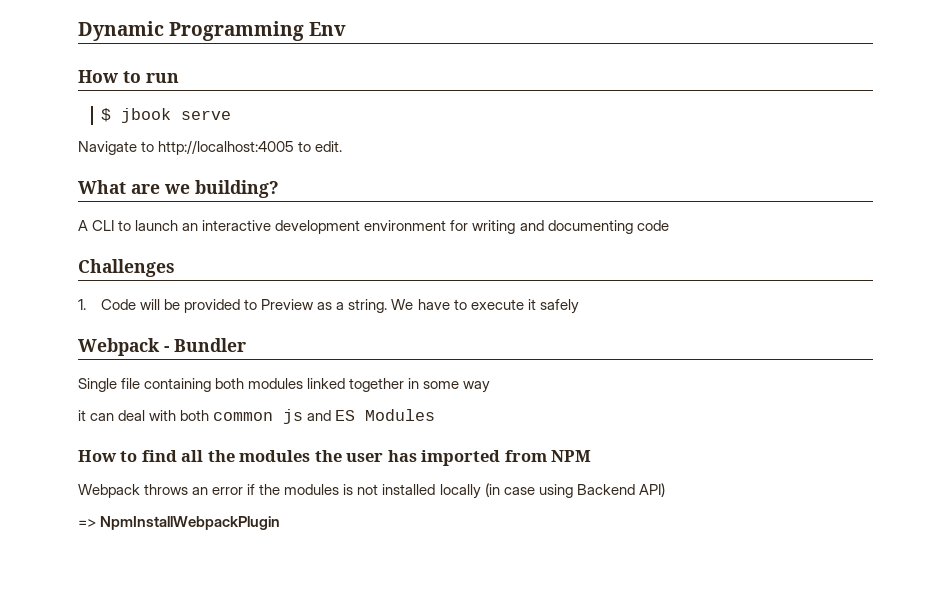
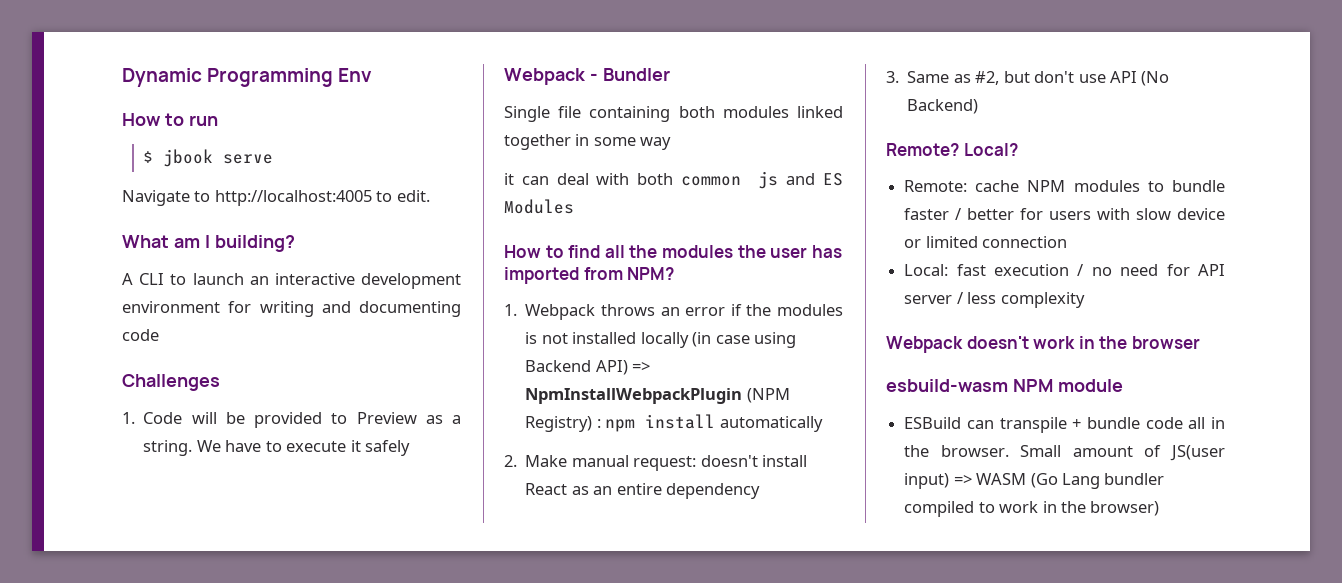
- What are we building?
+ What am I building?
- How to find all the modules the user has imported from NPM
- Webpack throws an error if the modules is not installed locally (in case using Backend API)
- => NpmInstallWebpackPlugin
+ How to find all the modules the user has imported from NPM?
+ 1. Webpack throws an error if the modules is not installed locally (in case using Backend API) => NpmInstallWebpackPlugin (NPM Registry) : npm install automatically
+ 2. Make manual request: doesn't install React as an entire dependency
+ 3. Same as #2, but don't use API (No Backend)
+ Remote? Local?
+ Remote: cache NPM modules to bundle faster / better for users with slow device or limited connection
+ Local: fast execution / no need for API server / less complexity
+ Webpack doesn't work in the browser
+ esbuild-wasm NPM module
+ ESBuild can transpile + bundle code all in the browser. Small amount of JS(user input) => WASM (Go Lang bundler compiled to work in the browser)

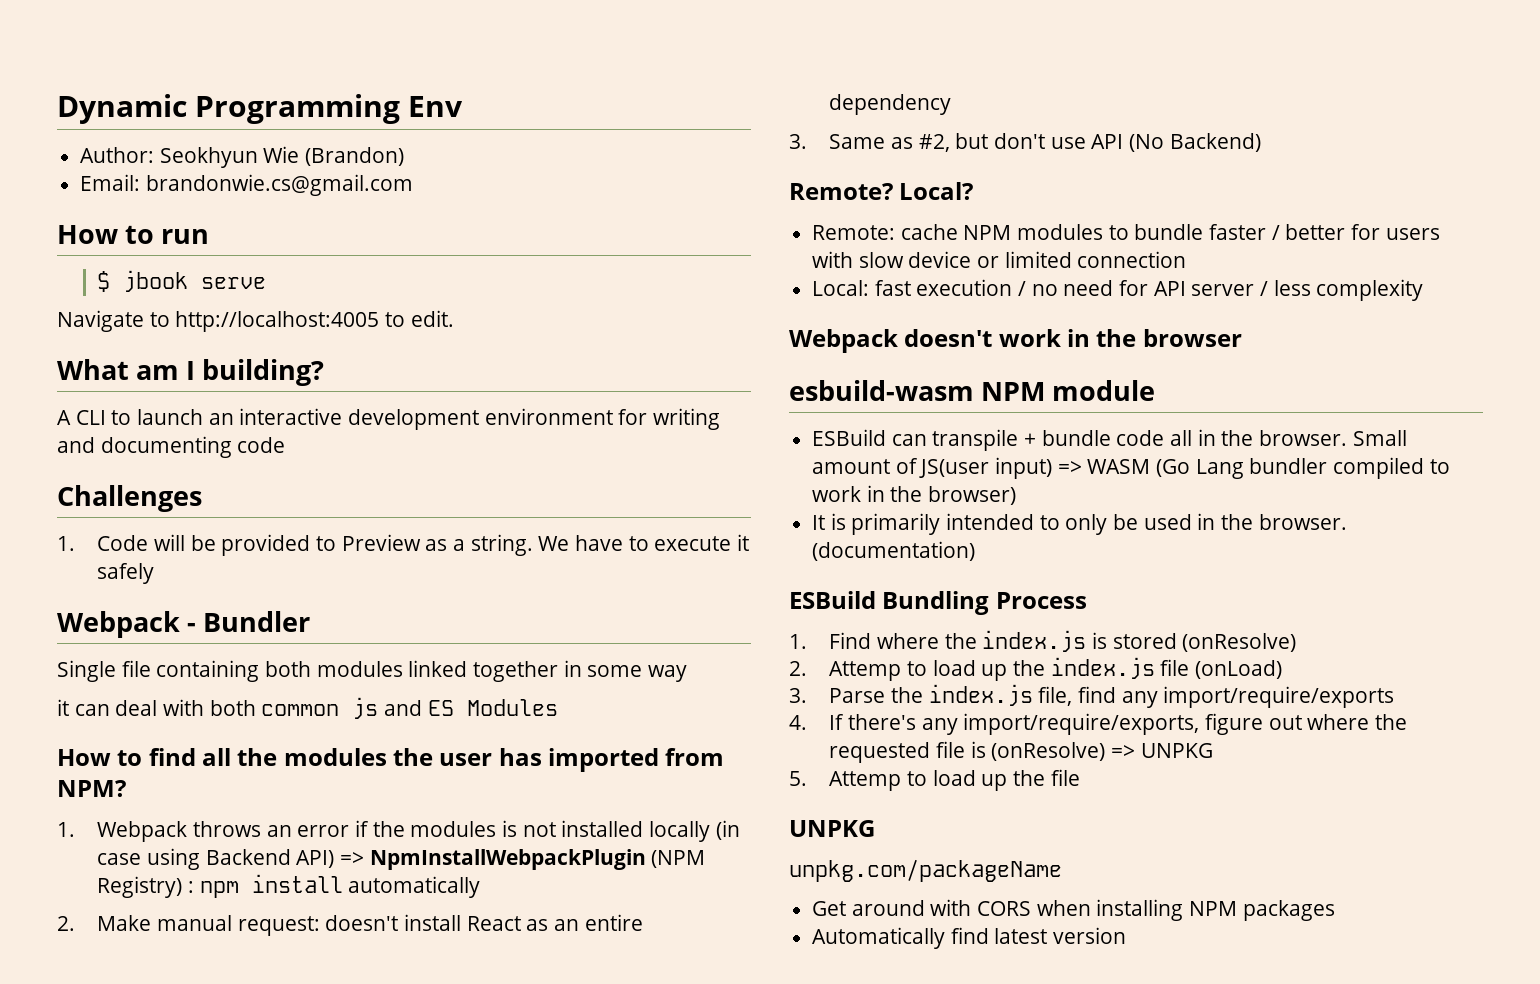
+ Author: Seokhyun Wie (Brandon)
+ Email: brandonwie.cs@gmail.com
+ It is primarily intended to only be used in the browser. (documentation)
+ ESBuild Bundling Process
+ 1. Find where the index.js is stored (onResolve)
+ 2. Attemp to load up the index.js file (onLoad)
+ 3. Parse the index.js file, find any import/require/exports
+ 4. If there's any import/require/exports, figure out where the requested file is (onResolve) => UNPKG
+ 5. Attemp to load up the file
+ UNPKG
+ unpkg.com/packageName
+ Get around with CORS when installing NPM packages
+ Automatically find latest version

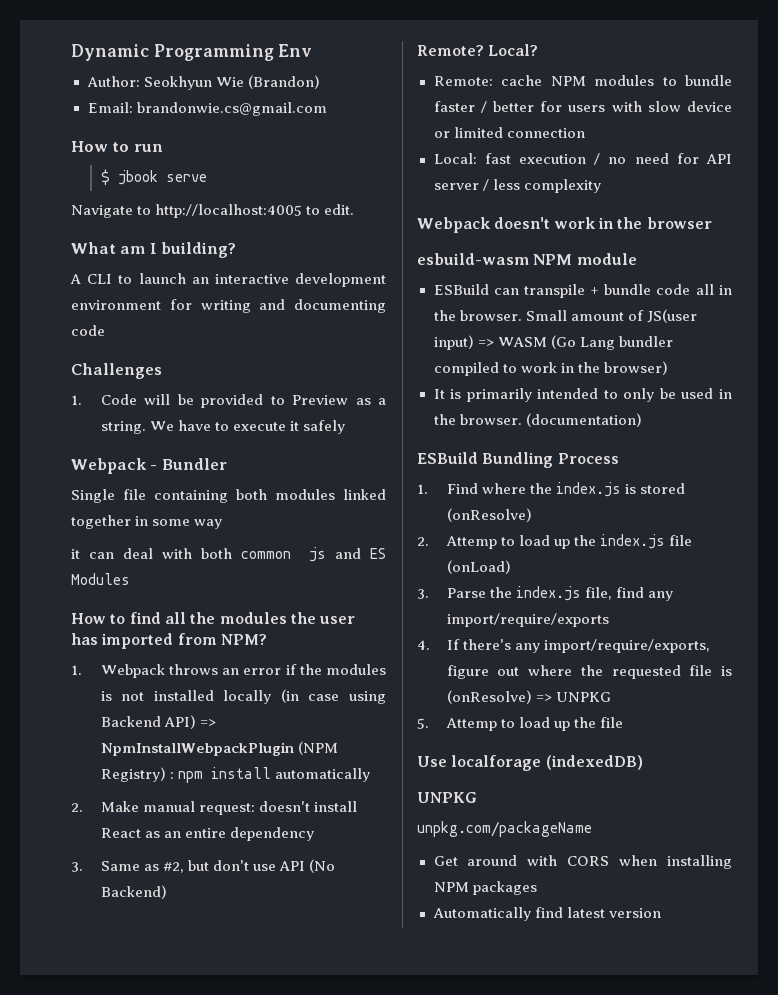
+ Use localforage (indexedDB)

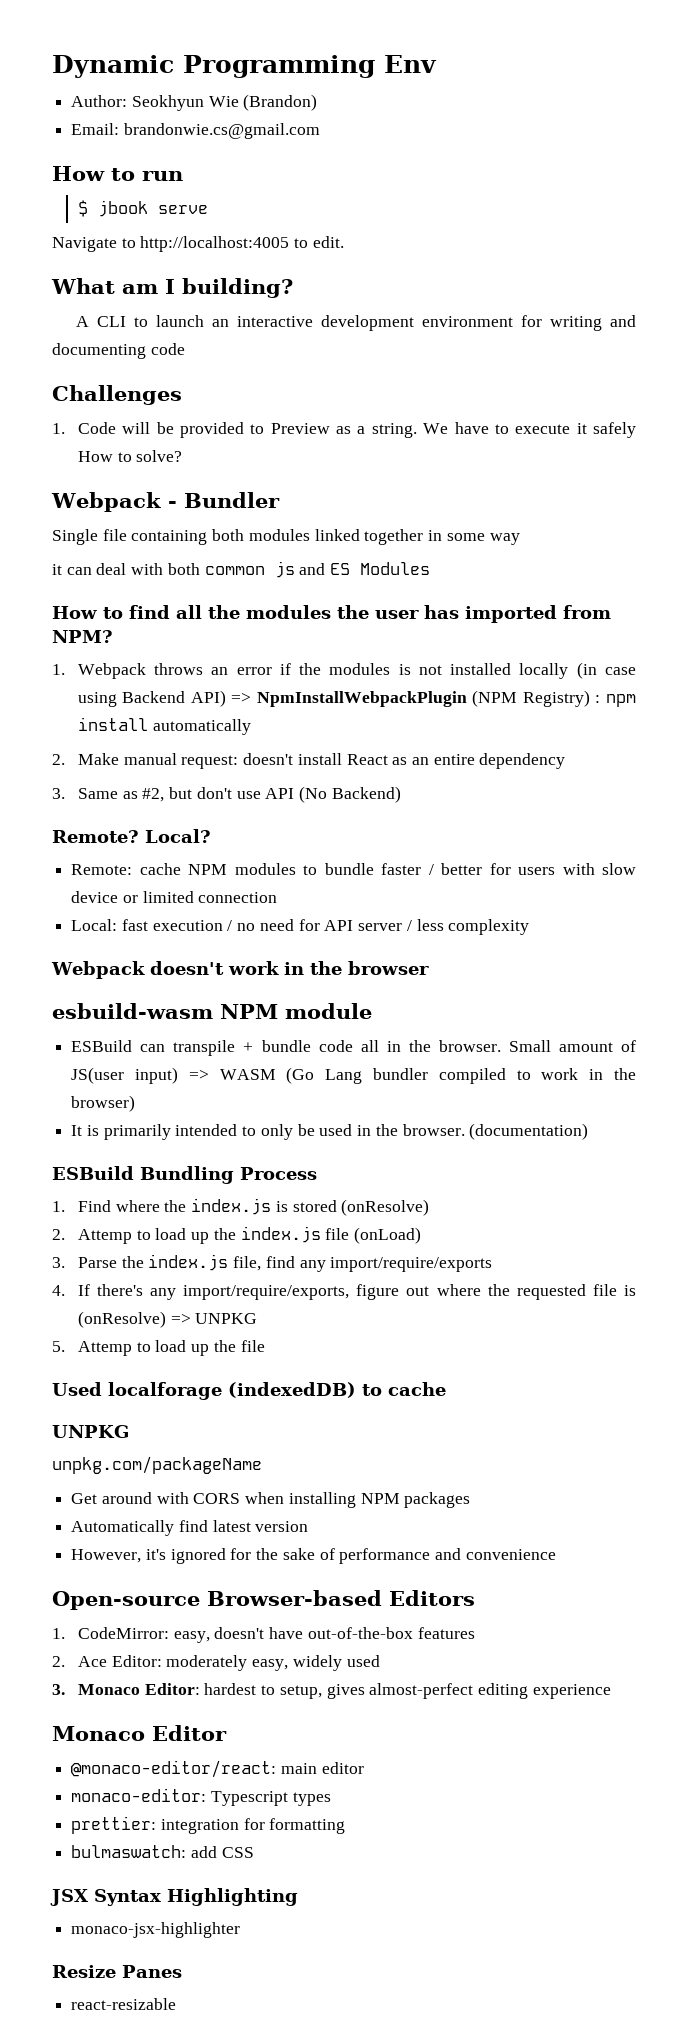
- We have to execute it safely
+ We have to execute it safely How to solve?
- Use localforage (indexedDB)
+ Used localforage (indexedDB) to cache
+ However, it's ignored for the sake of performance and convenience
+ Open-source Browser-based Editors
+ 1. CodeMirror: easy, doesn't have out-of-the-box features
+ 2. Ace Editor: moderately easy, widely used
+ 3. Monaco Editor: hardest to setup, gives almost-perfect editing experience
+ Monaco Editor
+ @monaco-editor/react: main editor
+ monaco-editor: Typescript types
+ prettier: integration for formatting
+ bulmaswatch: add CSS
+ JSX Syntax Highlighting
+ monaco-jsx-highlighter
+ Resize Panes
+ react-resizable

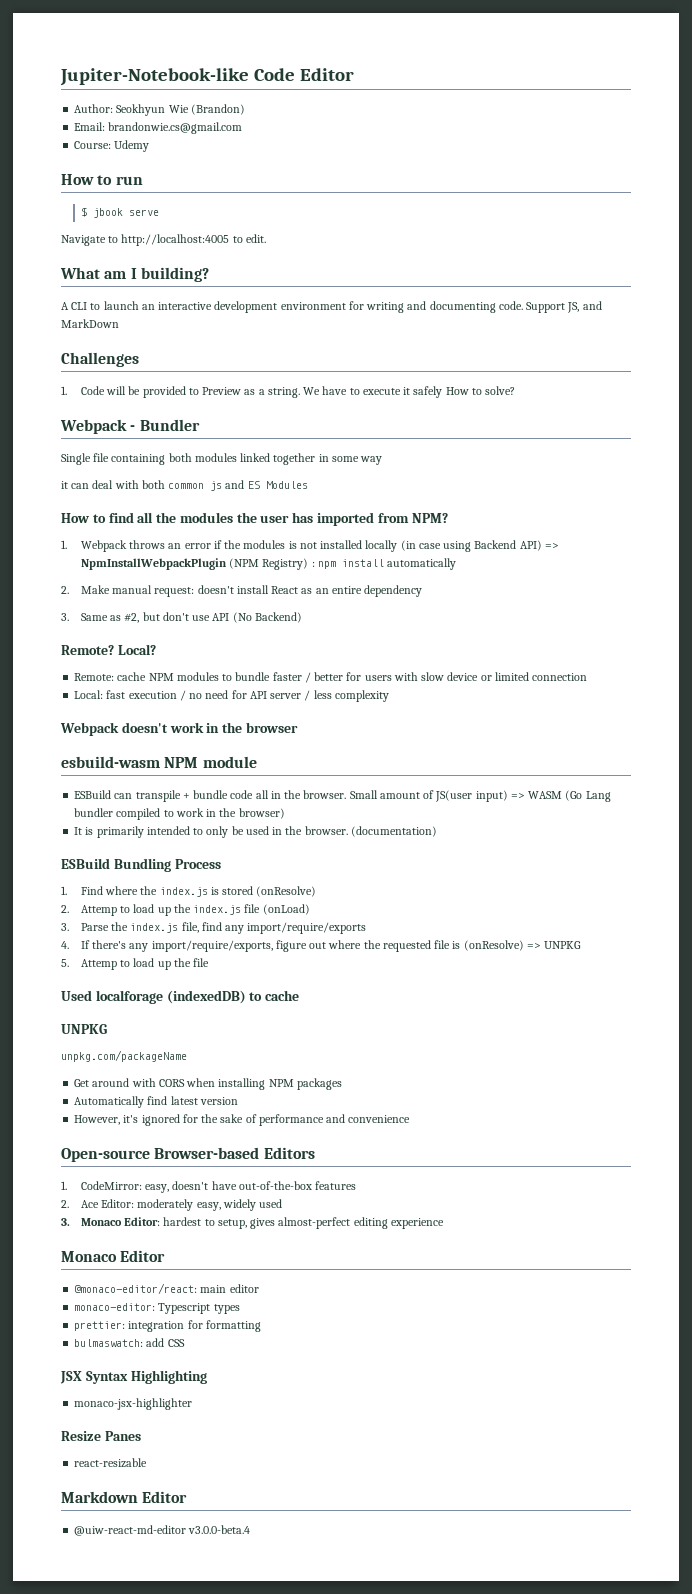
- Dynamic Programming Env
+ Jupiter-Notebook-like Code Editor
+ Course: Udemy
- A CLI to launch an interactive development environment for writing and documenting code
+ A CLI to launch an interactive development environment for writing and documenting code. Support JS, and MarkDown
+ Markdown Editor
+ @uiw-react-md-editor v3.0.0-beta.4

